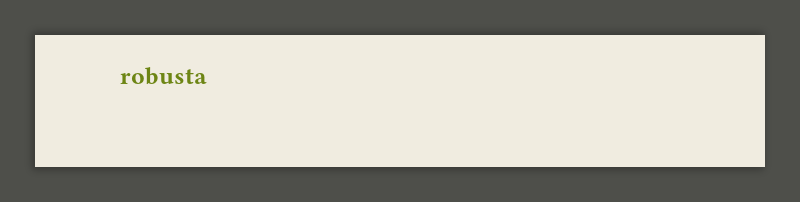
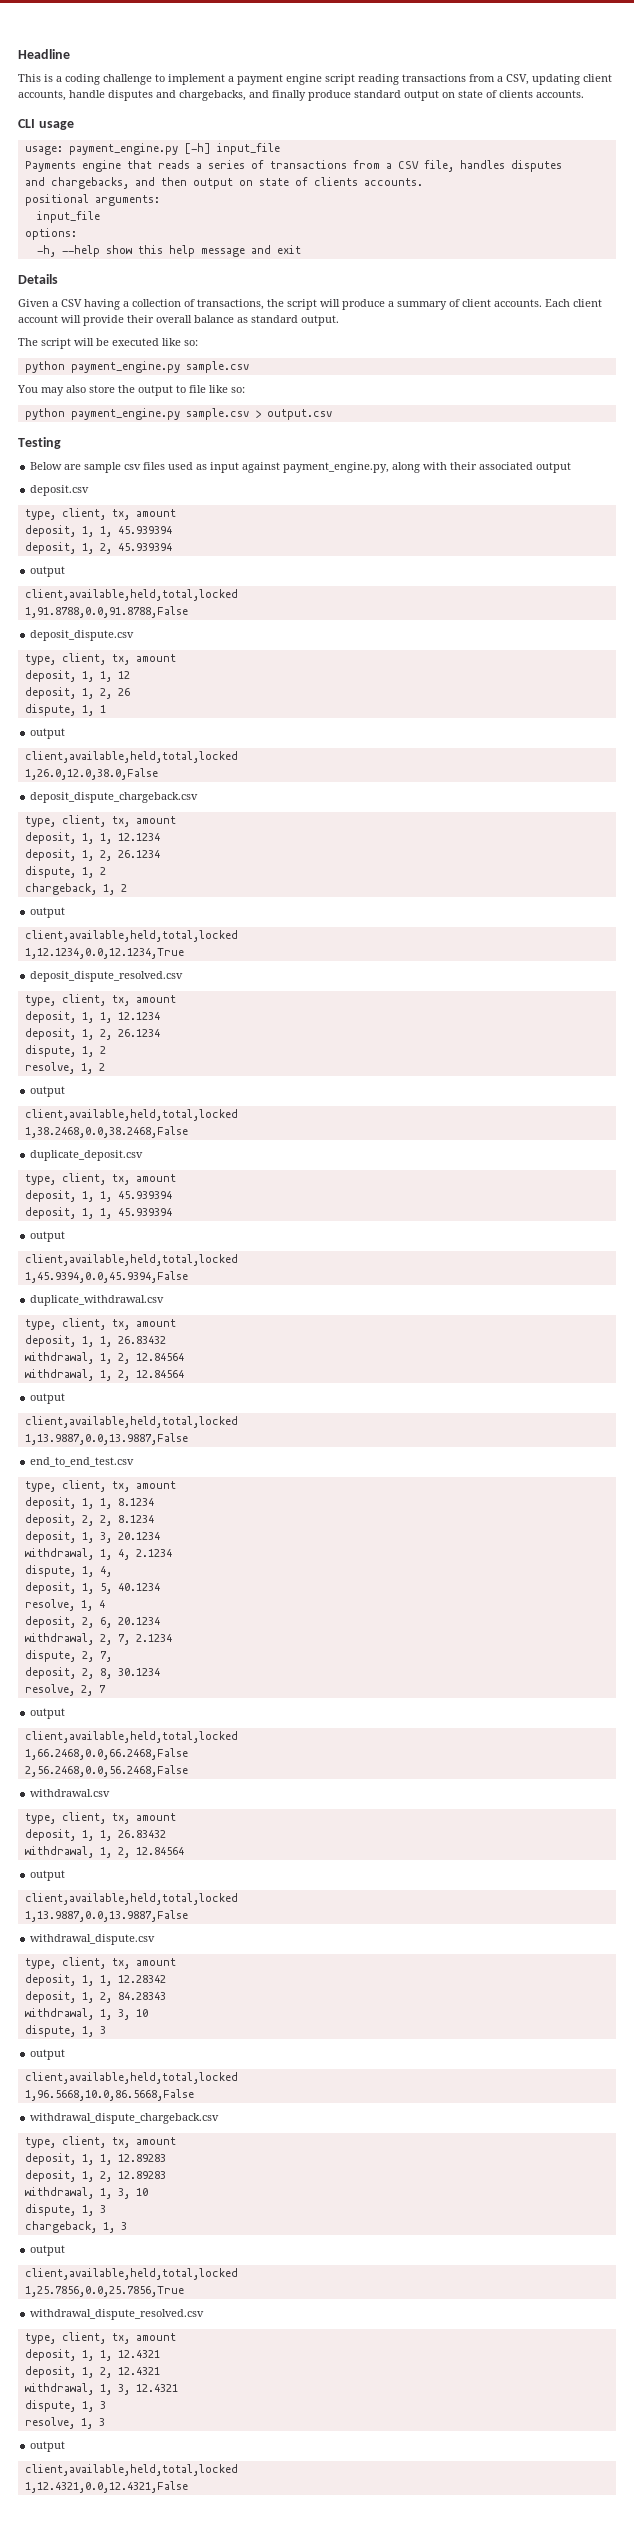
- robusta
+ Headline
+ This is a coding challenge to implement a payment engine script reading transactions from a CSV, updating client accounts, handle disputes and chargebacks, and finally produce standard output on state of clients accounts.
+ CLI usage
+ usage: payment_engine.py [-h] input_file
+ Payments engine that reads a series of transactions from a CSV file, handles disputes
+ and chargebacks, and then output on state of clients accounts.
+ positional arguments:
+ input_file
+ options:
+ -h, --help show this help message and exit
+ Details
+ Given a CSV having a collection of transactions, the script will produce a summary of client accounts. Each client account will provide their overall balance as standard output.
+ The script will be executed like so:
+ python payment_engine.py sample.csv
+ You may also store the output to file like so:
+ python payment_engine.py sample.csv > output.csv
+ Testing
+ Below are sample csv files used as input against payment_engine.py, along with their associated output
+ deposit.csv
+ type, client, tx, amount
+ deposit, 1, 1, 45.939394
+ deposit, 1, 2, 45.939394
+ output
+ client,available,held,total,locked
+ 1,91.8788,0.0,91.8788,False
+ deposit_dispute.csv
+ type, client, tx, amount
+ deposit, 1, 1, 12
+ deposit, 1, 2, 26
+ dispute, 1, 1
+ output
+ client,available,held,total,locked
+ 1,26.0,12.0,38.0,False
+ deposit_dispute_chargeback.csv
+ type, client, tx, amount
+ deposit, 1, 1, 12.1234
+ deposit, 1, 2, 26.1234
+ dispute, 1, 2
+ chargeback, 1, 2
+ output
+ client,available,held,total,locked
+ 1,12.1234,0.0,12.1234,True
+ deposit_dispute_resolved.csv
+ type, client, tx, amount
+ deposit, 1, 1, 12.1234
+ deposit, 1, 2, 26.1234
+ dispute, 1, 2
+ resolve, 1, 2
+ output
+ client,available,held,total,locked
+ 1,38.2468,0.0,38.2468,False
+ duplicate_deposit.csv
+ type, client, tx, amount
+ deposit, 1, 1, 45.939394
+ deposit, 1, 1, 45.939394
+ output
+ client,available,held,total,locked
+ 1,45.9394,0.0,45.9394,False
+ duplicate_withdrawal.csv
+ type, client, tx, amount
+ deposit, 1, 1, 26.83432
+ withdrawal, 1, 2, 12.84564
+ withdrawal, 1, 2, 12.84564
+ output
+ client,available,held,total,locked
+ 1,13.9887,0.0,13.9887,False
+ end_to_end_test.csv
+ type, client, tx, amount
+ deposit, 1, 1, 8.1234
+ deposit, 2, 2, 8.1234
+ deposit, 1, 3, 20.1234
+ withdrawal, 1, 4, 2.1234
+ dispute, 1, 4,
+ deposit, 1, 5, 40.1234
+ resolve, 1, 4
+ deposit, 2, 6, 20.1234
+ withdrawal, 2, 7, 2.1234
+ dispute, 2, 7,
+ deposit, 2, 8, 30.1234
+ resolve, 2, 7
+ output
+ client,available,held,total,locked
+ 1,66.2468,0.0,66.2468,False
+ 2,56.2468,0.0,56.2468,False
+ withdrawal.csv
+ type, client, tx, amount
+ deposit, 1, 1, 26.83432
+ withdrawal, 1, 2, 12.84564
+ output
+ client,available,held,total,locked
+ 1,13.9887,0.0,13.9887,False
+ withdrawal_dispute.csv
+ type, client, tx, amount
+ deposit, 1, 1, 12.28342
+ deposit, 1, 2, 84.28343
+ withdrawal, 1, 3, 10
+ dispute, 1, 3
+ output
+ client,available,held,total,locked
+ 1,96.5668,10.0,86.5668,False
+ withdrawal_dispute_chargeback.csv
+ type, client, tx, amount
+ deposit, 1, 1, 12.89283
+ deposit, 1, 2, 12.89283
+ withdrawal, 1, 3, 10
+ dispute, 1, 3
+ chargeback, 1, 3
+ output
+ client,available,held,total,locked
+ 1,25.7856,0.0,25.7856,True
+ withdrawal_dispute_resolved.csv
+ type, client, tx, amount
+ deposit, 1, 1, 12.4321
+ deposit, 1, 2, 12.4321
+ withdrawal, 1, 3, 12.4321
+ dispute, 1, 3
+ resolve, 1, 3
+ output
+ client,available,held,total,locked
+ 1,12.4321,0.0,12.4321,False

